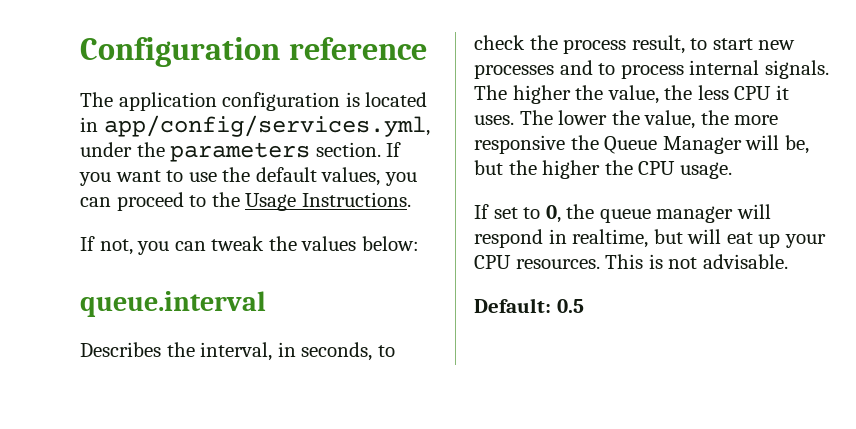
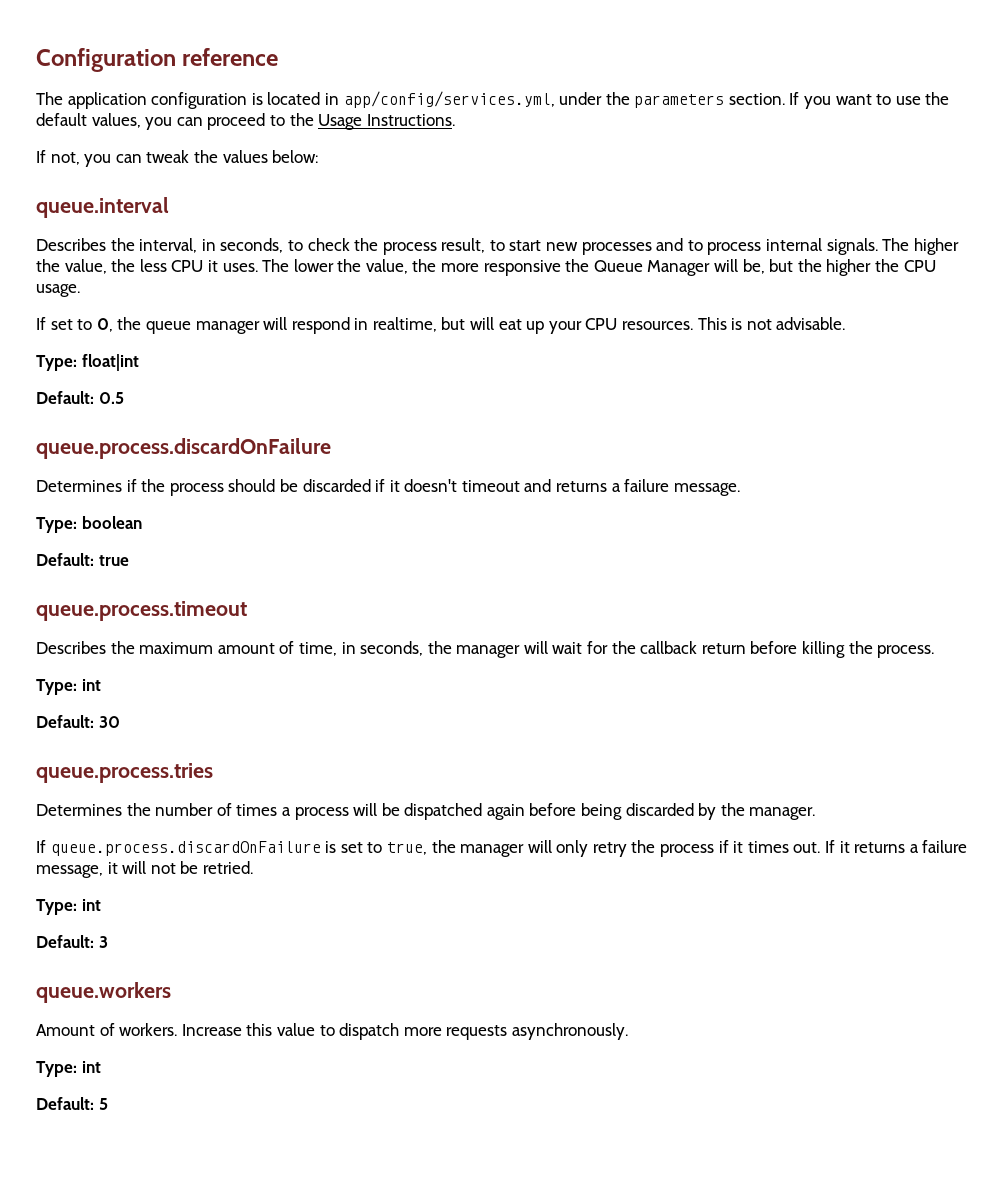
+ Type: float|int
  Default: 0.5
+ queue.process.discardOnFailure
+ Determines if the process should be discarded if it doesn't timeout and returns a failure message.
+ Type: boolean
+ Default: true
+ queue.process.timeout
+ Describes the maximum amount of time, in seconds, the manager will wait for the callback return before killing the process.
+ Type: int
+ Default: 30
+ queue.process.tries
+ Determines the number of times a process will be dispatched again before being discarded by the manager.
+ If queue.process.discardOnFailure is set to true, the manager will only retry the process if it times out. If it returns a failure message, it will not be retried.
+ Type: int
+ Default: 3
+ queue.workers
+ Amount of workers. Increase this value to dispatch more requests asynchronously.
+ Type: int
+ Default: 5

